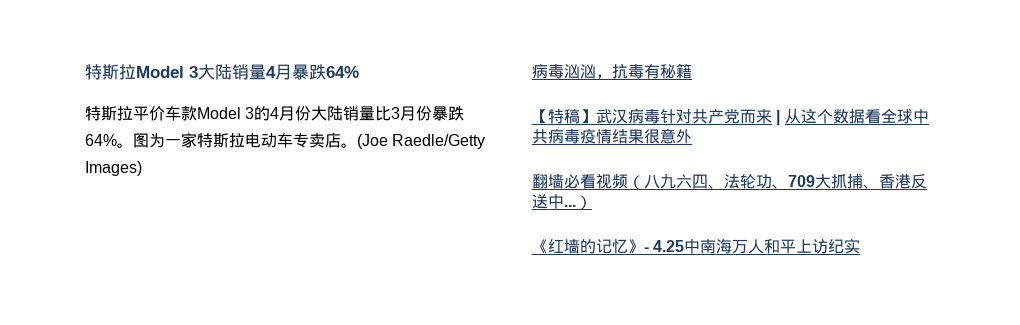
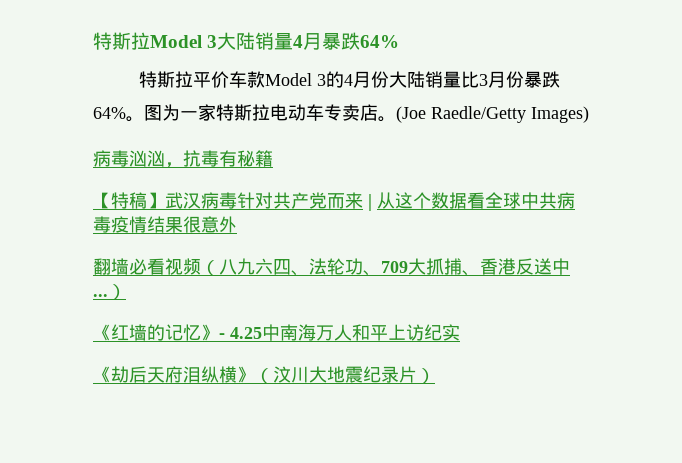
+ 《劫后天府泪纵横》（汶川大地震纪录片）

